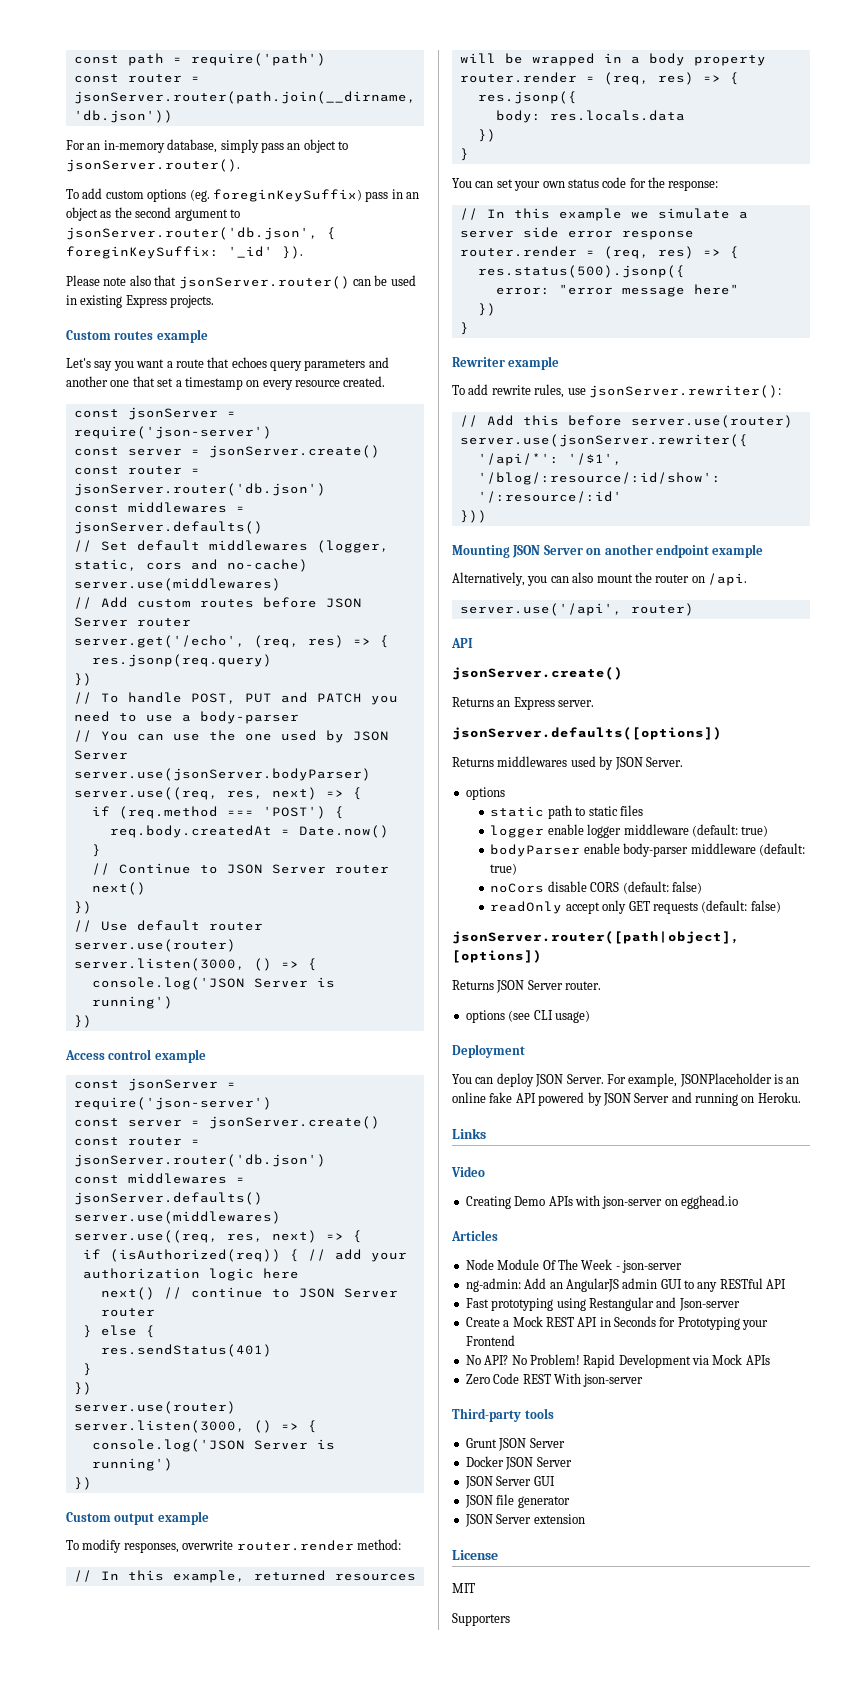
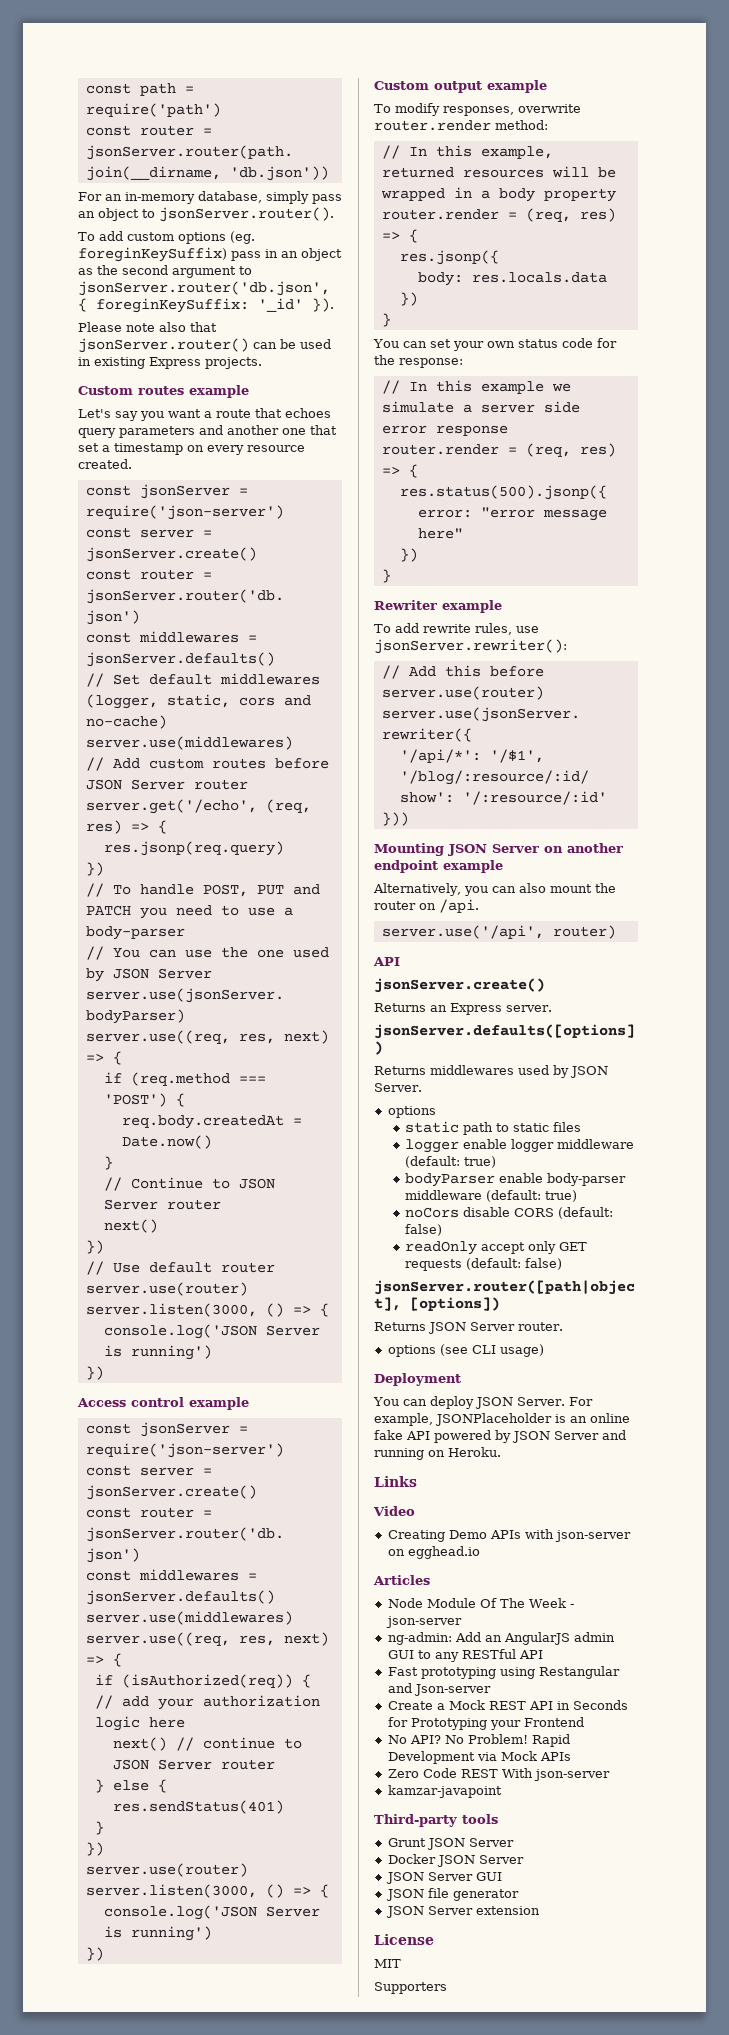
+ kamzar-javapoint

